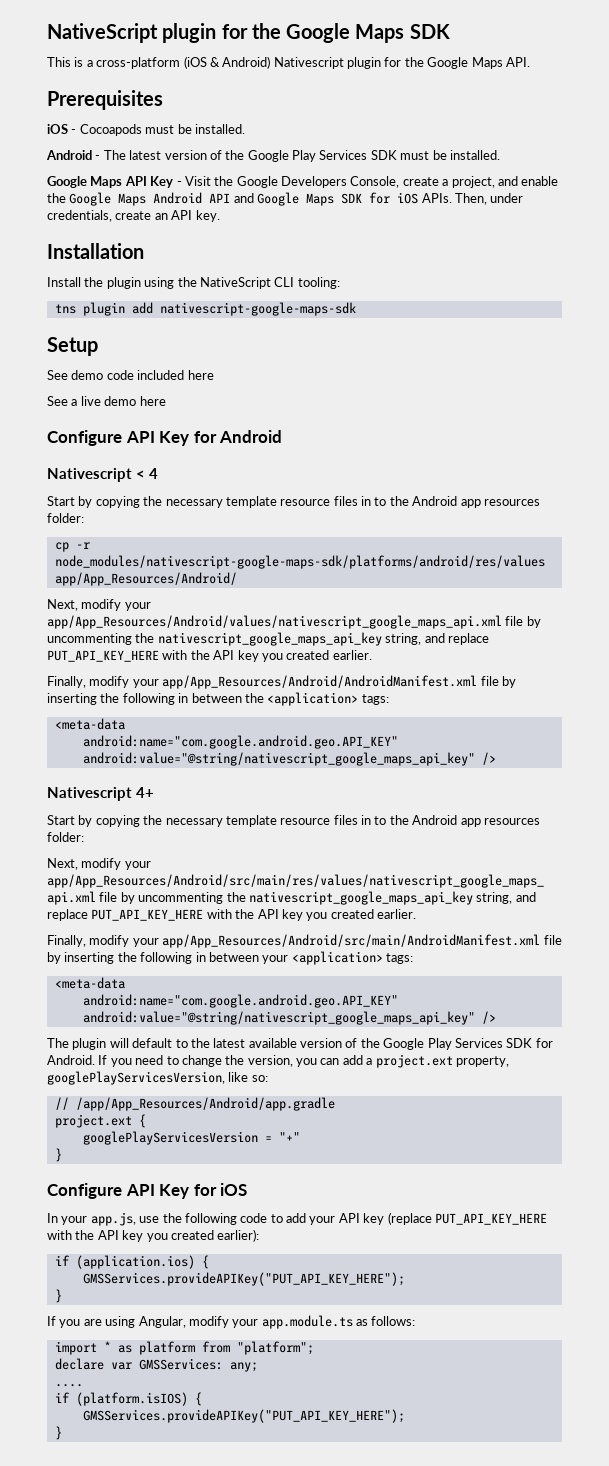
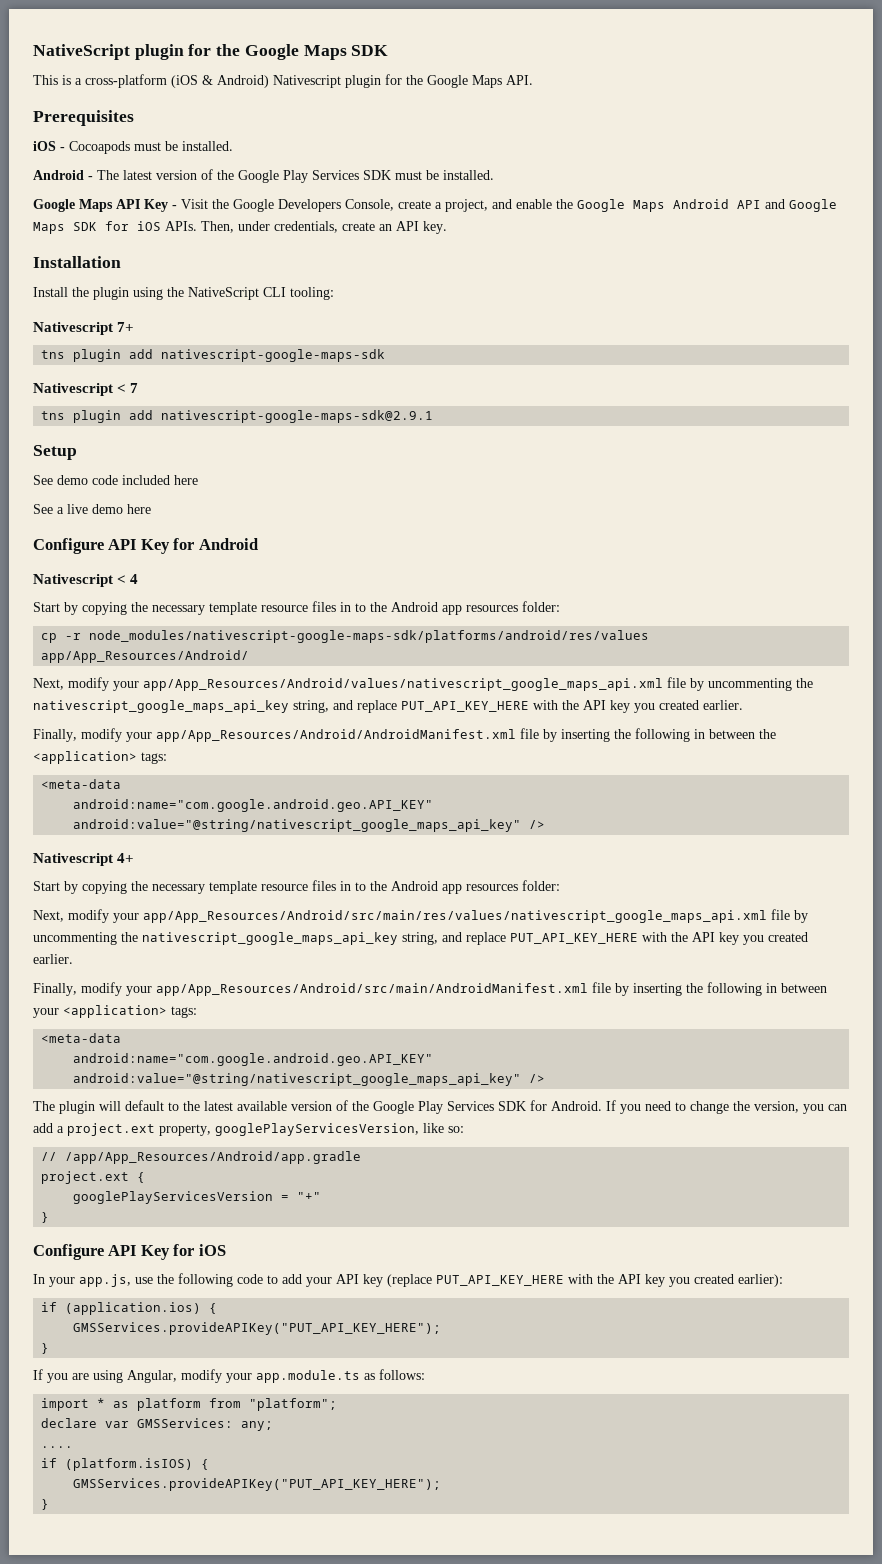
+ Nativescript 7+
+ Nativescript < 7
+ tns plugin add nativescript-google-maps-sdk@2.9.1

